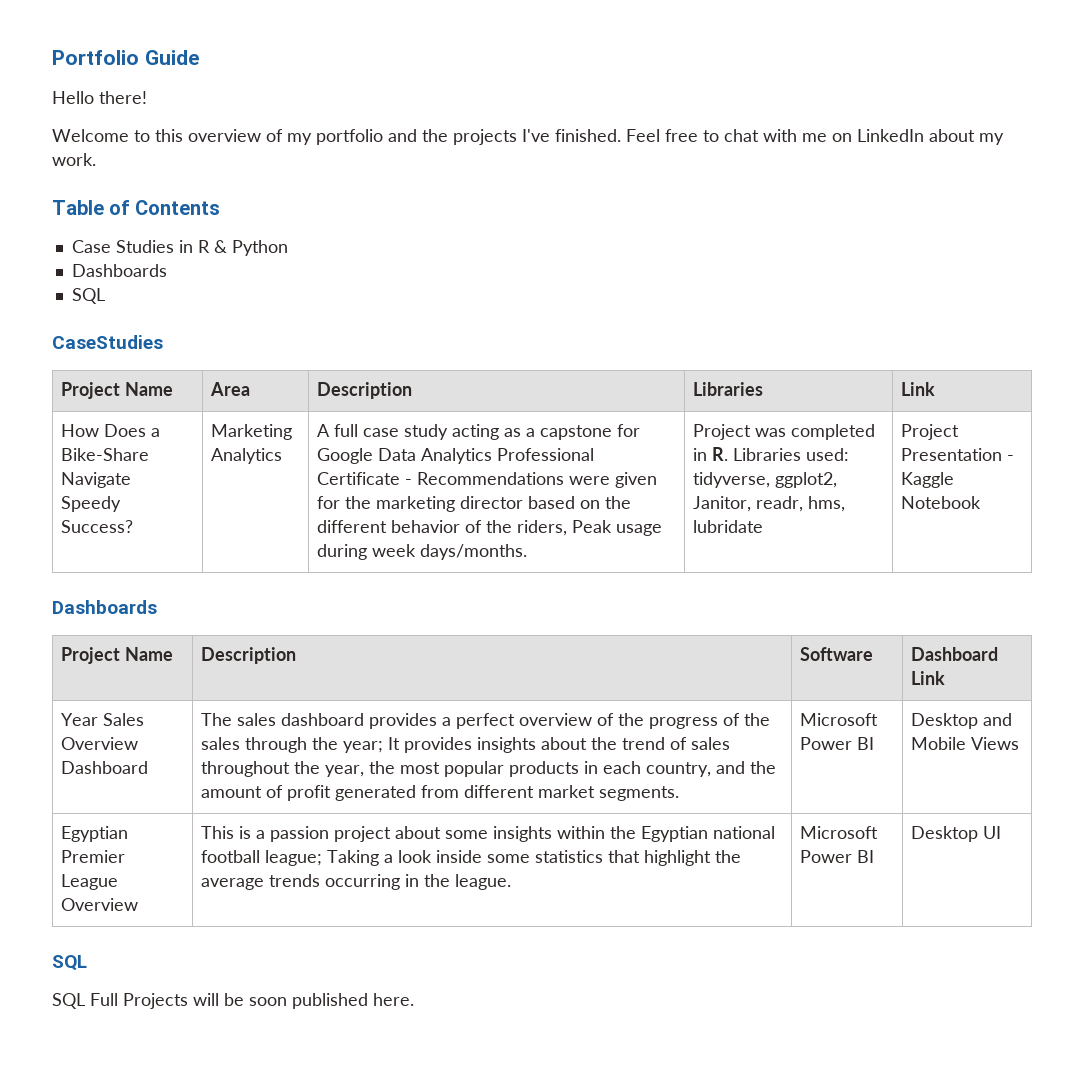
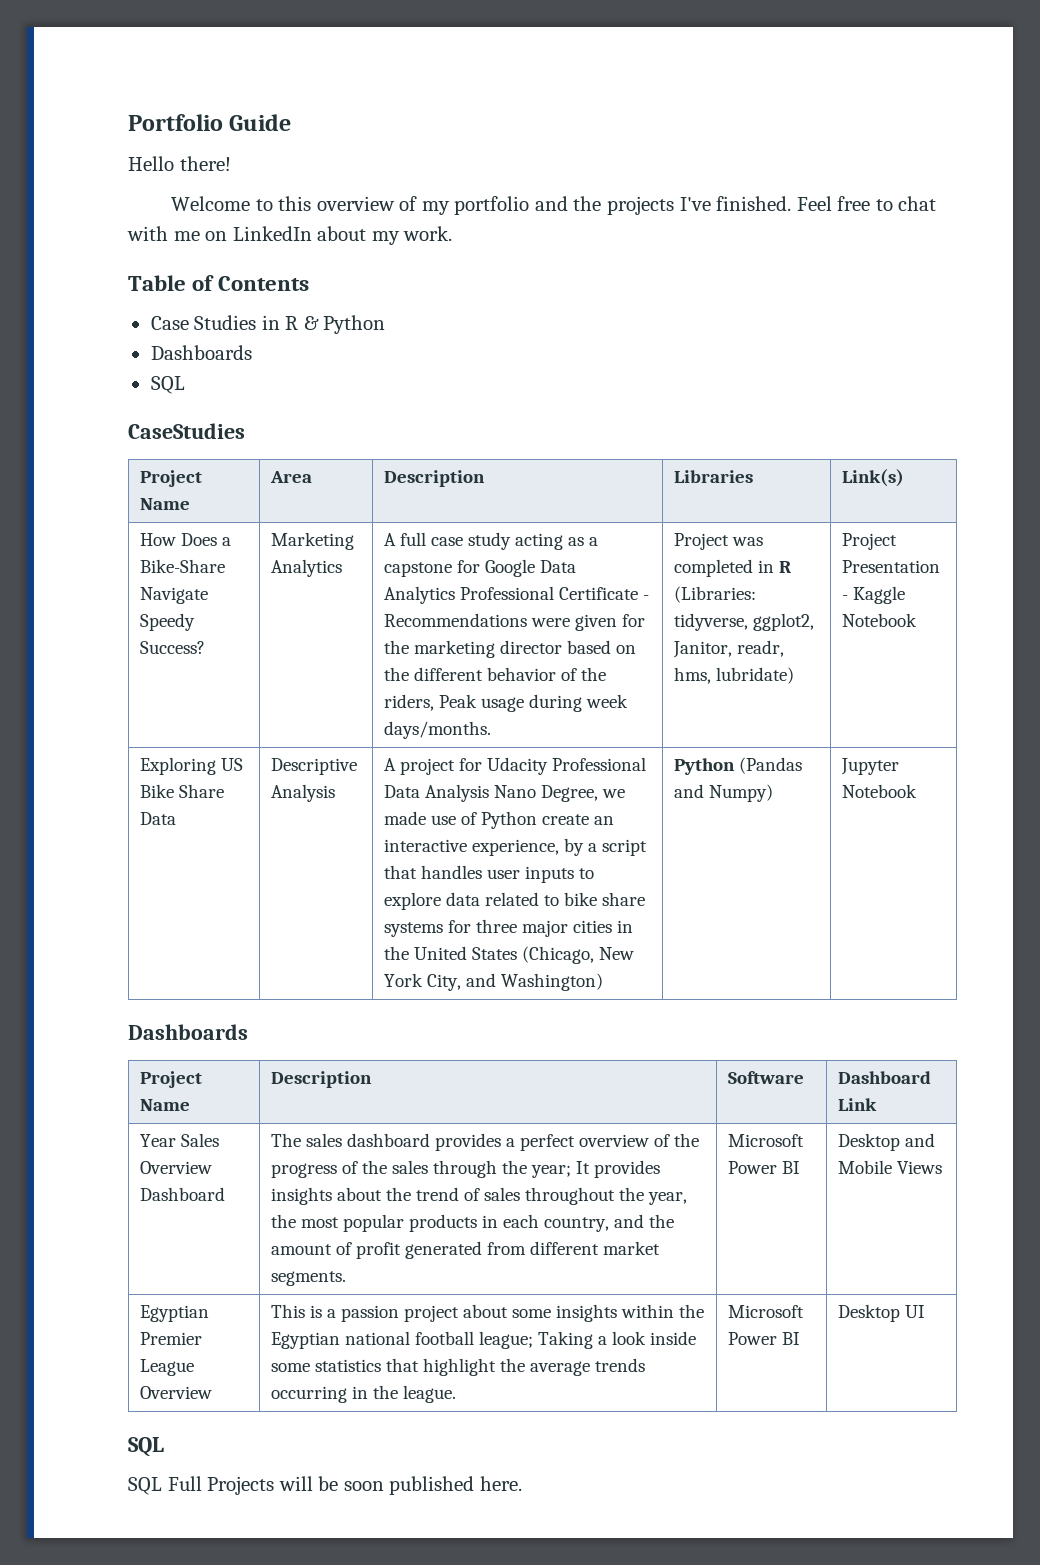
- Project Name | Area | Description | Libraries | Link
+ Project Name | Area | Description | Libraries | Link(s)
- Project was completed in R. Libraries used: tidyverse, ggplot2, Janitor, readr, hms, lubridate
+ Project was completed in R (Libraries: tidyverse, ggplot2, Janitor, readr, hms, lubridate)
+ Exploring US Bike Share Data | Descriptive Analysis | A project for Udacity Professional Data Analysis Nano Degree, we made use of Python create an interactive experience, by a script that handles user inputs to explore data related to bike share systems for three major cities in the United States (Chicago, New York City, and Washington) | Python (Pandas and Numpy) | Jupyter Notebook

